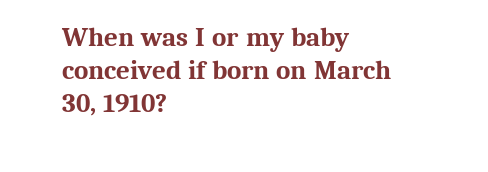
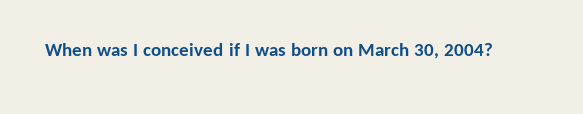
- When was I or my baby conceived if born on March 30, 1910?
+ When was I conceived if I was born on March 30, 2004?

